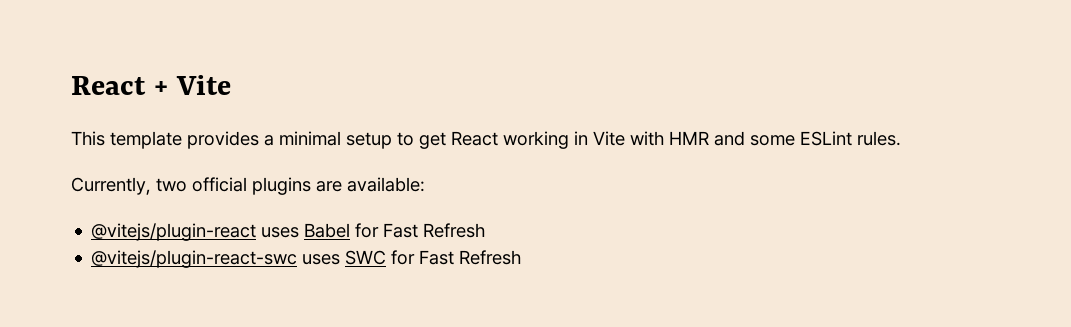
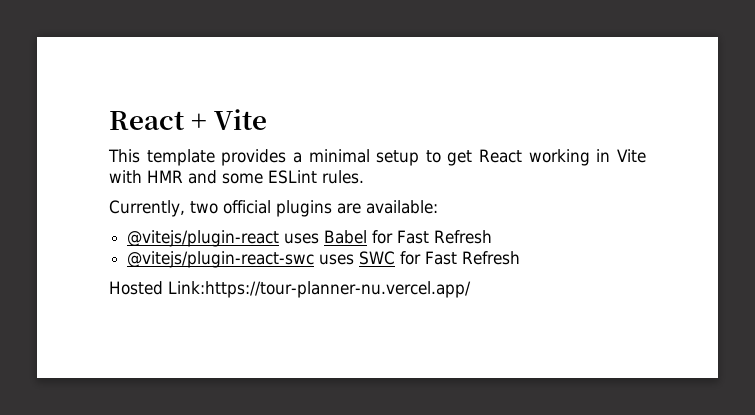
+ Hosted Link:https://tour-planner-nu.vercel.app/

